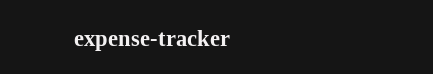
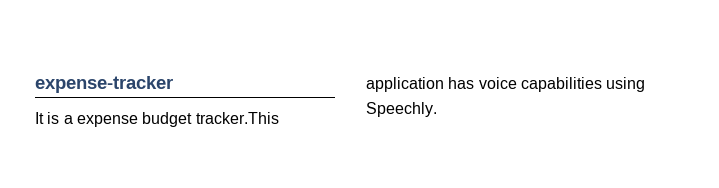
+ It is a expense budget tracker.This application has voice capabilities using Speechly.

